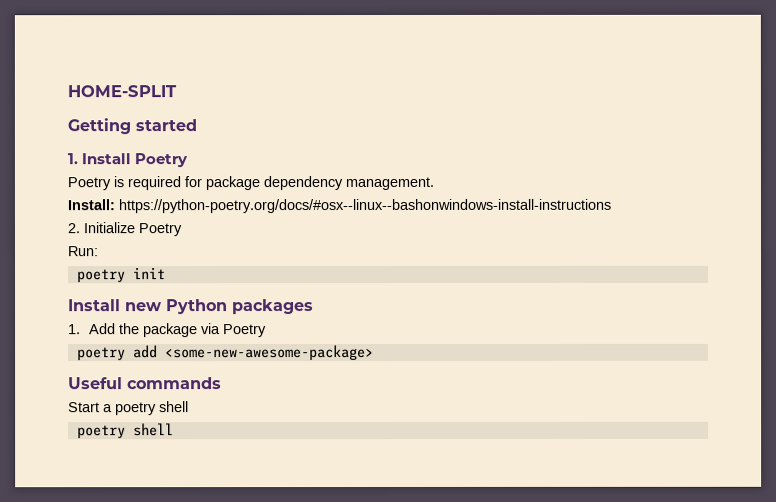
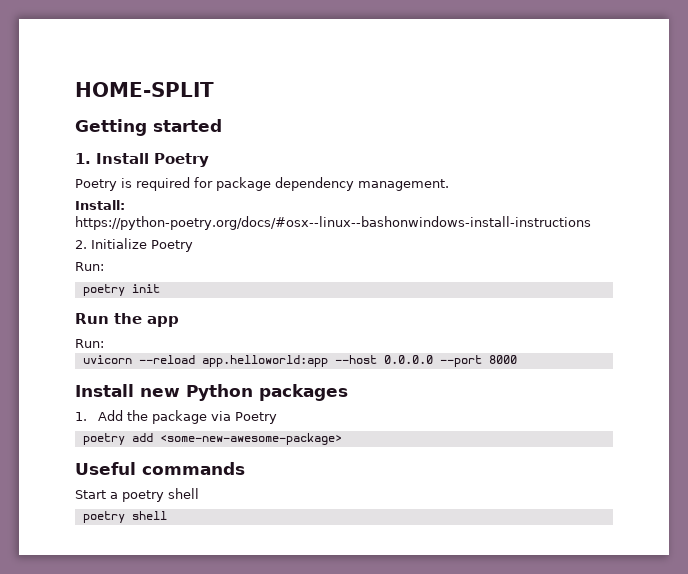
+ Run the app
+ Run:
+ uvicorn --reload app.helloworld:app --host 0.0.0.0 --port 8000

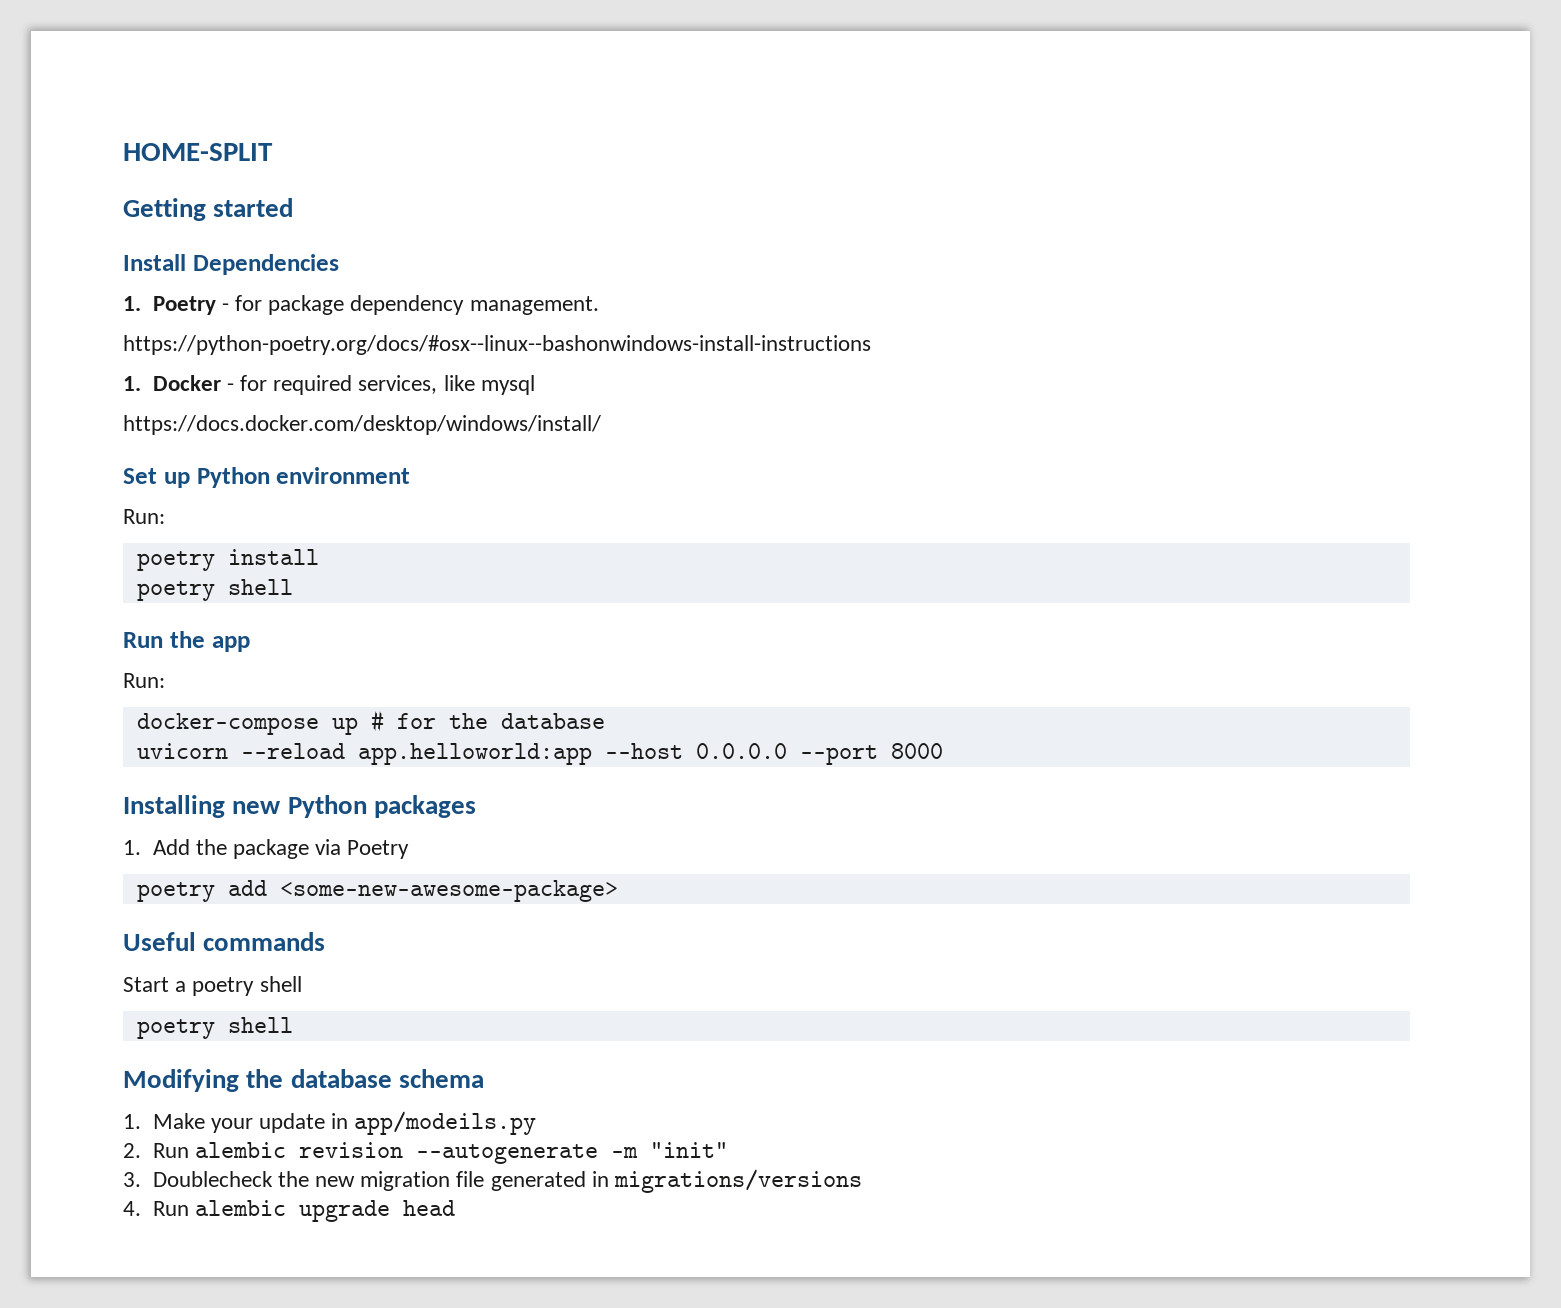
- 1. Install Poetry
- Poetry is required for package dependency management.
+ Install Dependencies
+ 1. Poetry - for package dependency management.
- Install: https://python-poetry.org/docs/#osx--linux--bashonwindows-install-instructions
+ https://python-poetry.org/docs/#osx--linux--bashonwindows-install-instructions
- 2. Initialize Poetry
+ 1. Docker - for required services, like mysql
+ https://docs.docker.com/desktop/windows/install/
+ Set up Python environment
- poetry init
+ poetry install
+ poetry shell
+ docker-compose up # for the database
- Install new Python packages
+ Installing new Python packages
+ Modifying the database schema
+ 1. Make your update in app/modeils.py
+ 2. Run alembic revision --autogenerate -m "init"
+ 3. Doublecheck the new migration file generated in migrations/versions
+ 4. Run alembic upgrade head

